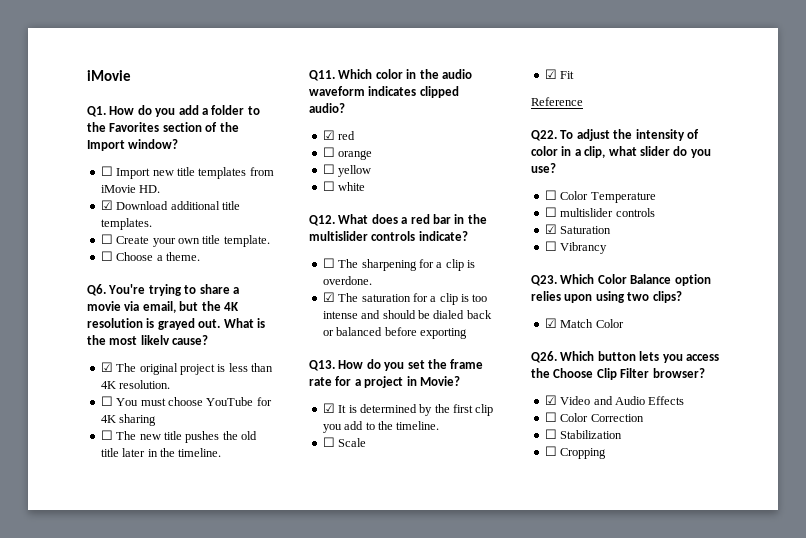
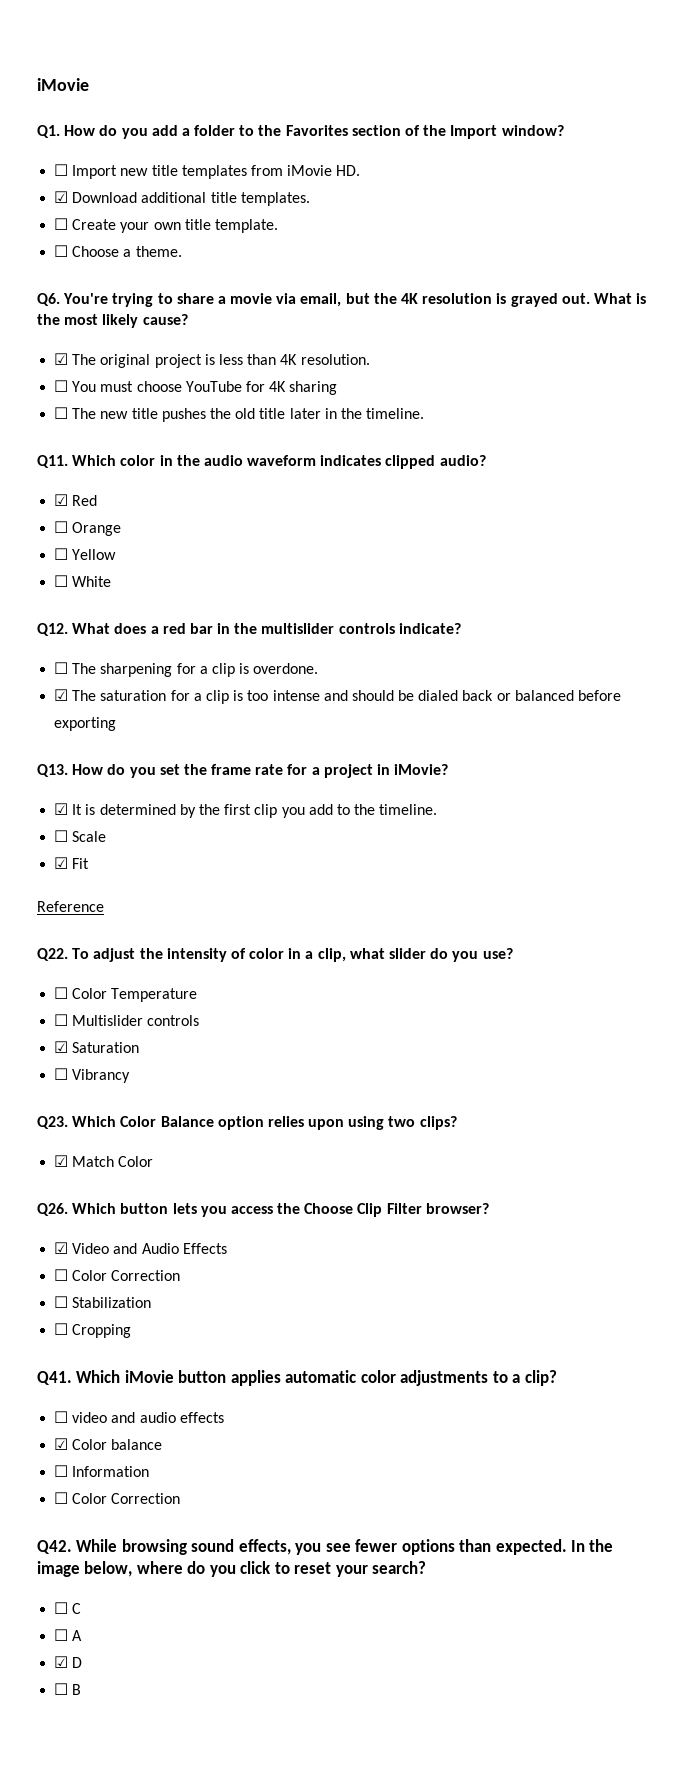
- What is the most likelv cause?
+ What is the most likely cause?
- ☑ red
- ☐ orange
- ☐ yellow
- ☐ white
+ ☑ Red
+ ☐ Orange
+ ☐ Yellow
+ ☐ White
- Q13. How do you set the frame rate for a project in Movie?
+ Q13. How do you set the frame rate for a project in iMovie?
- ☐ multislider controls
+ ☐ Multislider controls
+ Q41. Which iMovie button applies automatic color adjustments to a clip?
+ ☐ video and audio effects
+ ☑ Color balance
+ ☐ Information
+ ☐ Color Correction
+ Q42. While browsing sound effects, you see fewer options than expected. In the image below, where do you click to reset your search?
+ ☐ C
+ ☐ A
+ ☑ D
+ ☐ B

